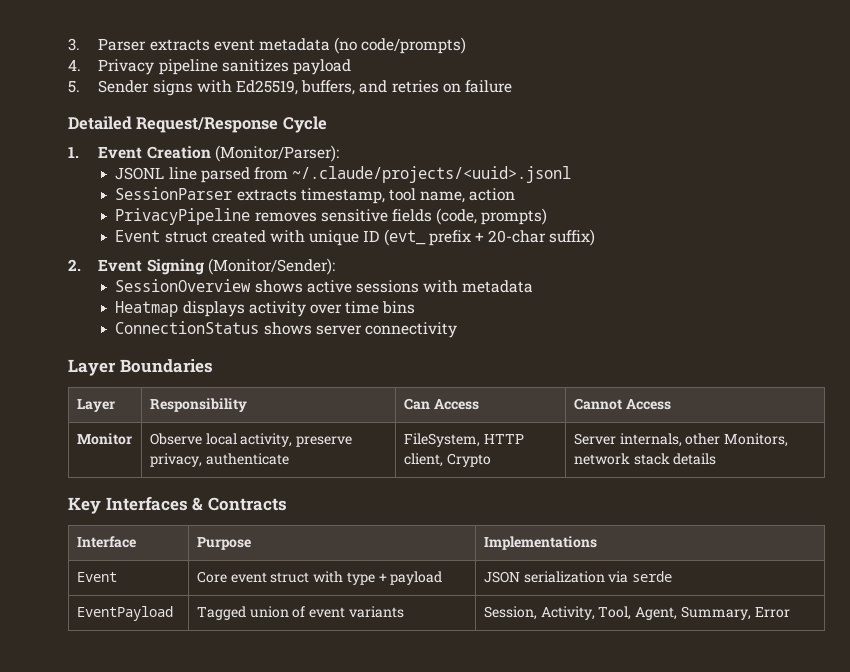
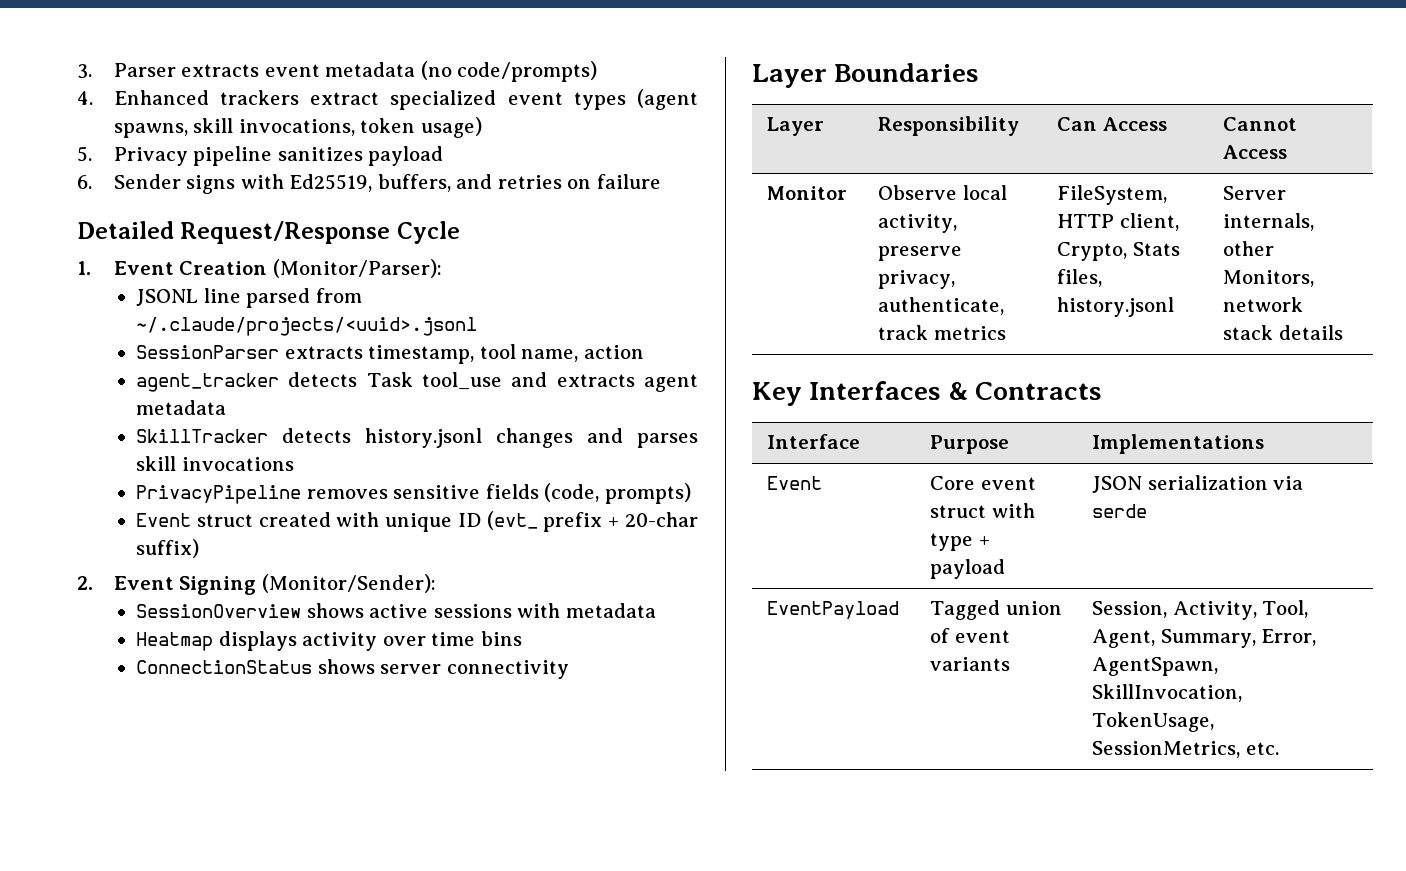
- 4. Privacy pipeline sanitizes payload
+ 4. Enhanced trackers extract specialized event types (agent spawns, skill invocations, token usage)
+ 5. Privacy pipeline sanitizes payload
- 5. Sender signs with Ed25519, buffers, and retries on failure
+ 6. Sender signs with Ed25519, buffers, and retries on failure
+ agent_tracker detects Task tool_use and extracts agent metadata
+ SkillTracker detects history.jsonl changes and parses skill invocations
- Monitor | Observe local activity, preserve privacy, authenticate | FileSystem, HTTP client, Crypto | Server internals, other Monitors, network stack details
+ Monitor | Observe local activity, preserve privacy, authenticate, track metrics | FileSystem, HTTP client, Crypto, Stats files, history.jsonl | Server internals, other Monitors, network stack details
- EventPayload | Tagged union of event variants | Session, Activity, Tool, Agent, Summary, Error
+ EventPayload | Tagged union of event variants | Session, Activity, Tool, Agent, Summary, Error, AgentSpawn, SkillInvocation, TokenUsage, SessionMetrics, etc.

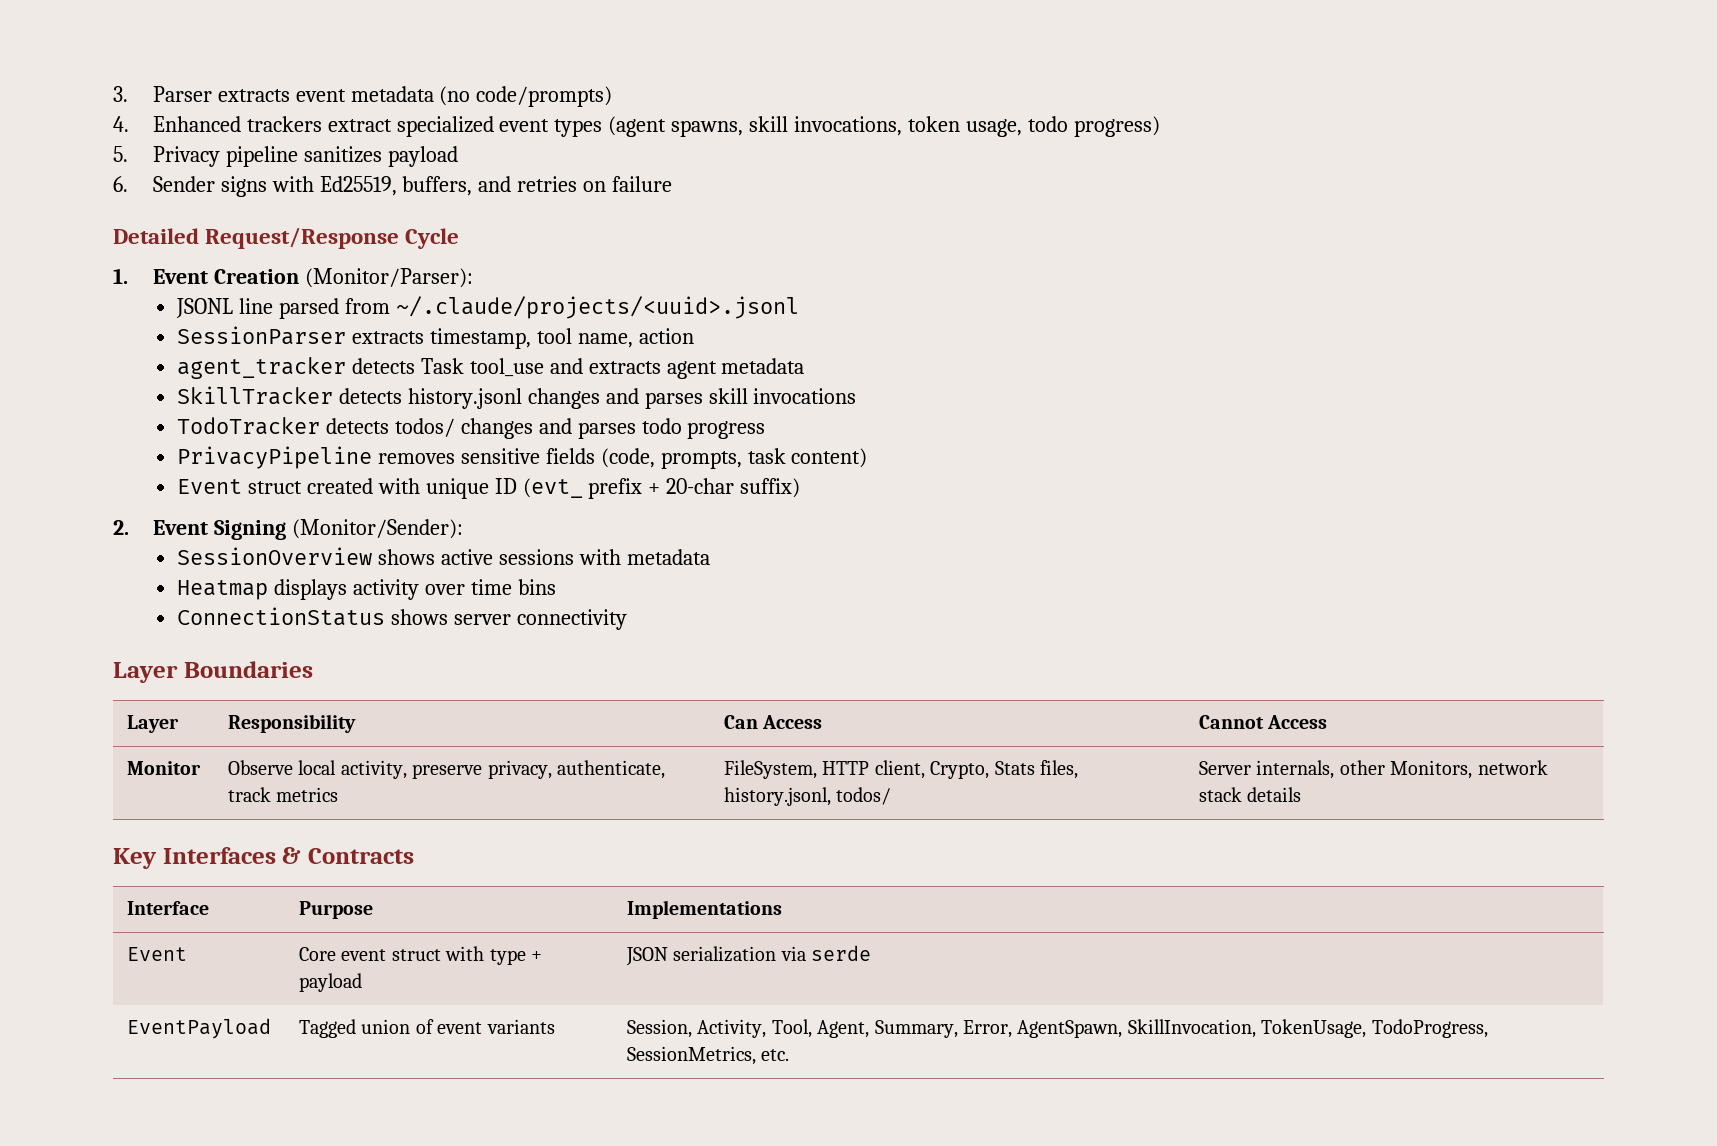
- 4. Enhanced trackers extract specialized event types (agent spawns, skill invocations, token usage)
+ 4. Enhanced trackers extract specialized event types (agent spawns, skill invocations, token usage, todo progress)
+ TodoTracker detects todos/ changes and parses todo progress
- PrivacyPipeline removes sensitive fields (code, prompts)
+ PrivacyPipeline removes sensitive fields (code, prompts, task content)
- Monitor | Observe local activity, preserve privacy, authenticate, track metrics | FileSystem, HTTP client, Crypto, Stats files, history.jsonl | Server internals, other Monitors, network stack details
+ Monitor | Observe local activity, preserve privacy, authenticate, track metrics | FileSystem, HTTP client, Crypto, Stats files, history.jsonl, todos/ | Server internals, other Monitors, network stack details
- EventPayload | Tagged union of event variants | Session, Activity, Tool, Agent, Summary, Error, AgentSpawn, SkillInvocation, TokenUsage, SessionMetrics, etc.
+ EventPayload | Tagged union of event variants | Session, Activity, Tool, Agent, Summary, Error, AgentSpawn, SkillInvocation, TokenUsage, TodoProgress, SessionMetrics, etc.

